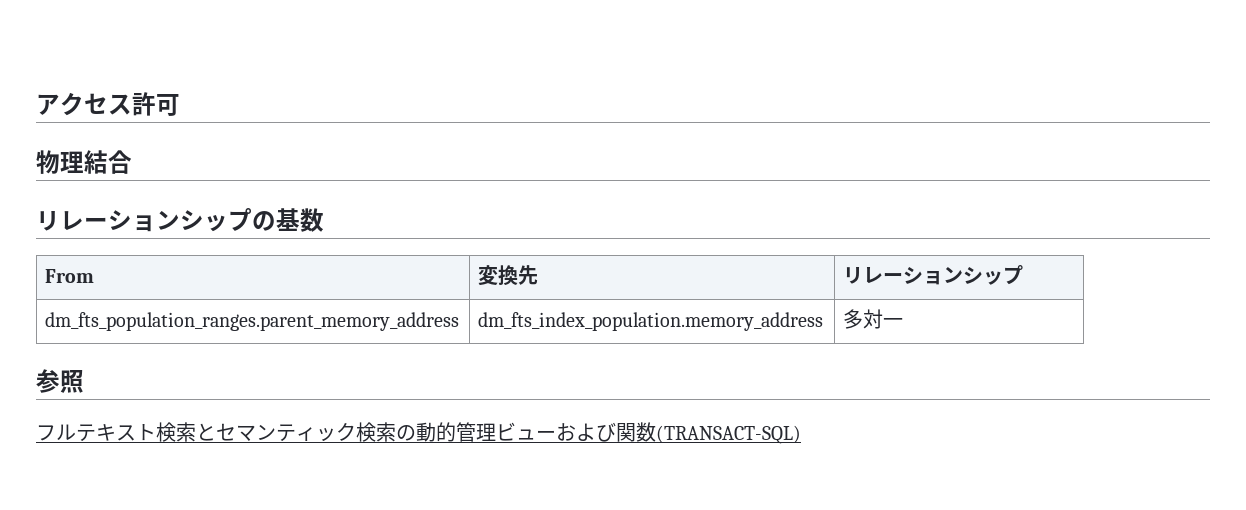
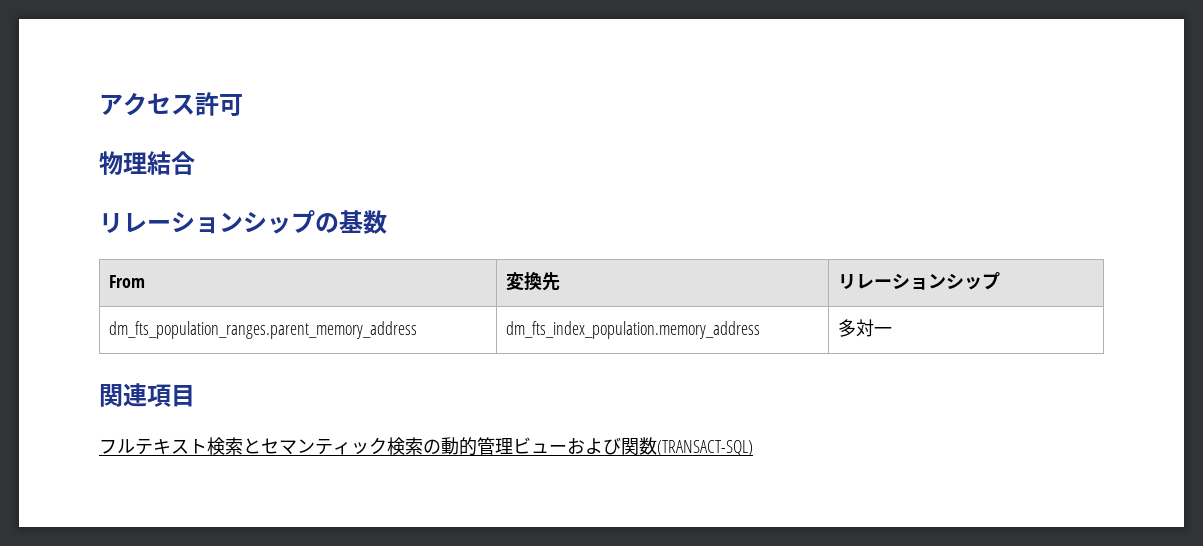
- 参照
+ 関連項目

